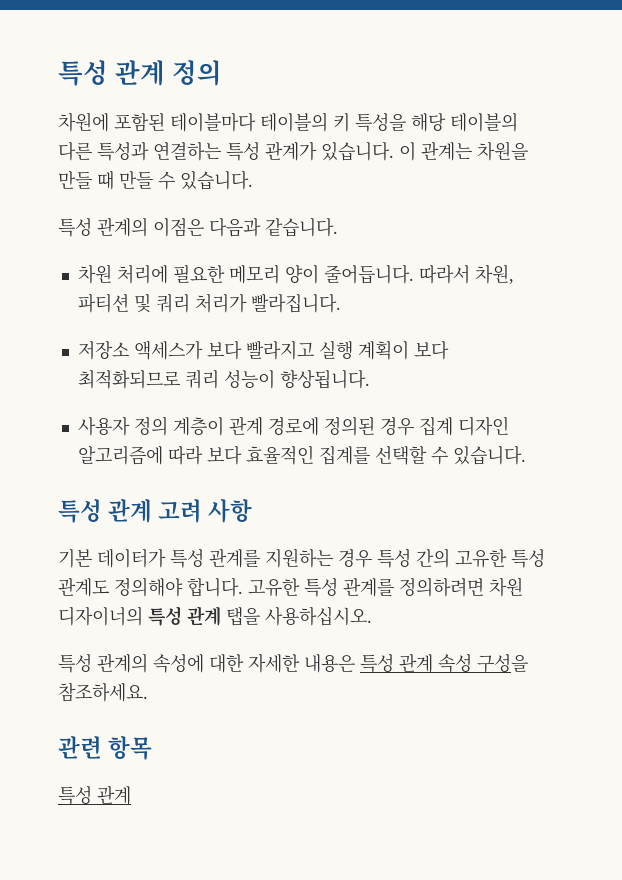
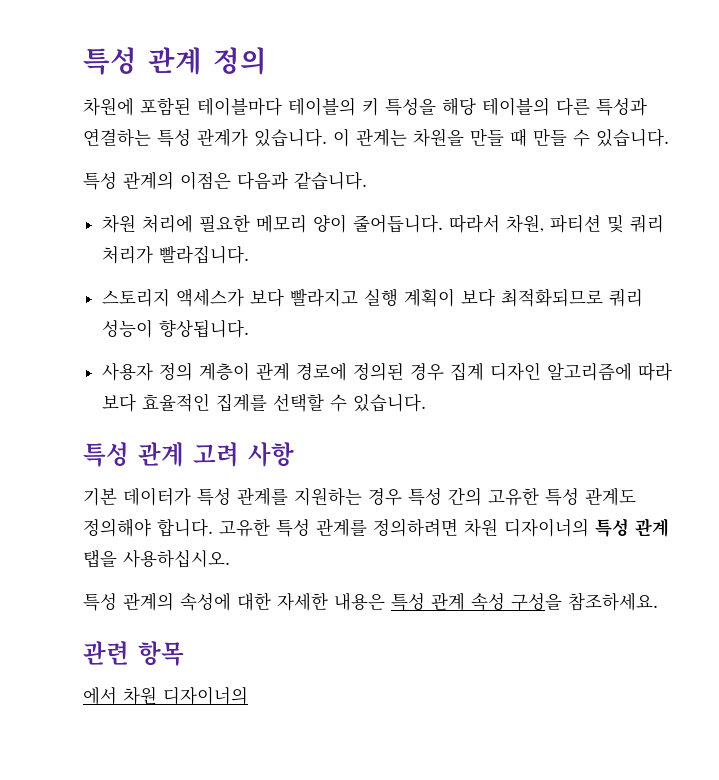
- 저장소 액세스가 보다 빨라지고 실행 계획이 보다 최적화되므로 쿼리 성능이 향상됩니다.
+ 스토리지 액세스가 보다 빨라지고 실행 계획이 보다 최적화되므로 쿼리 성능이 향상됩니다.
  관련 항목
- 특성 관계
+ 에서 차원 디자이너의

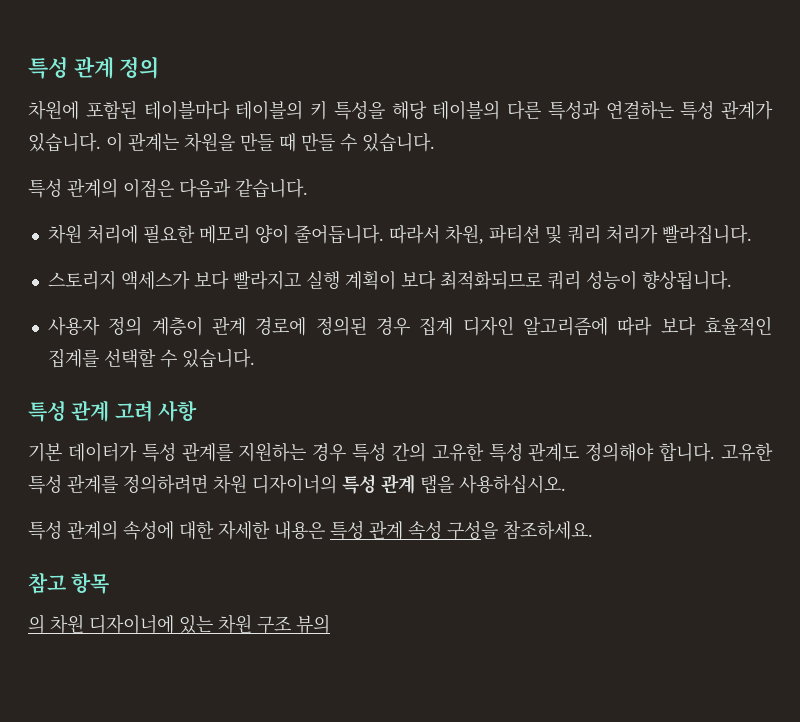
- 관련 항목
+ 참고 항목
- 에서 차원 디자이너의
+ 의 차원 디자이너에 있는 차원 구조 뷰의

